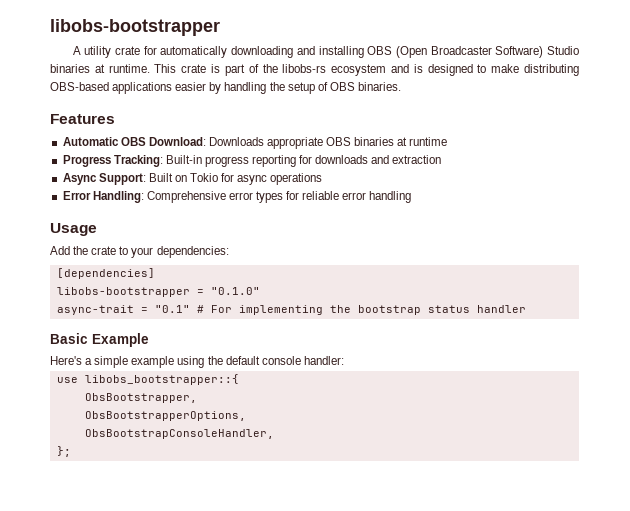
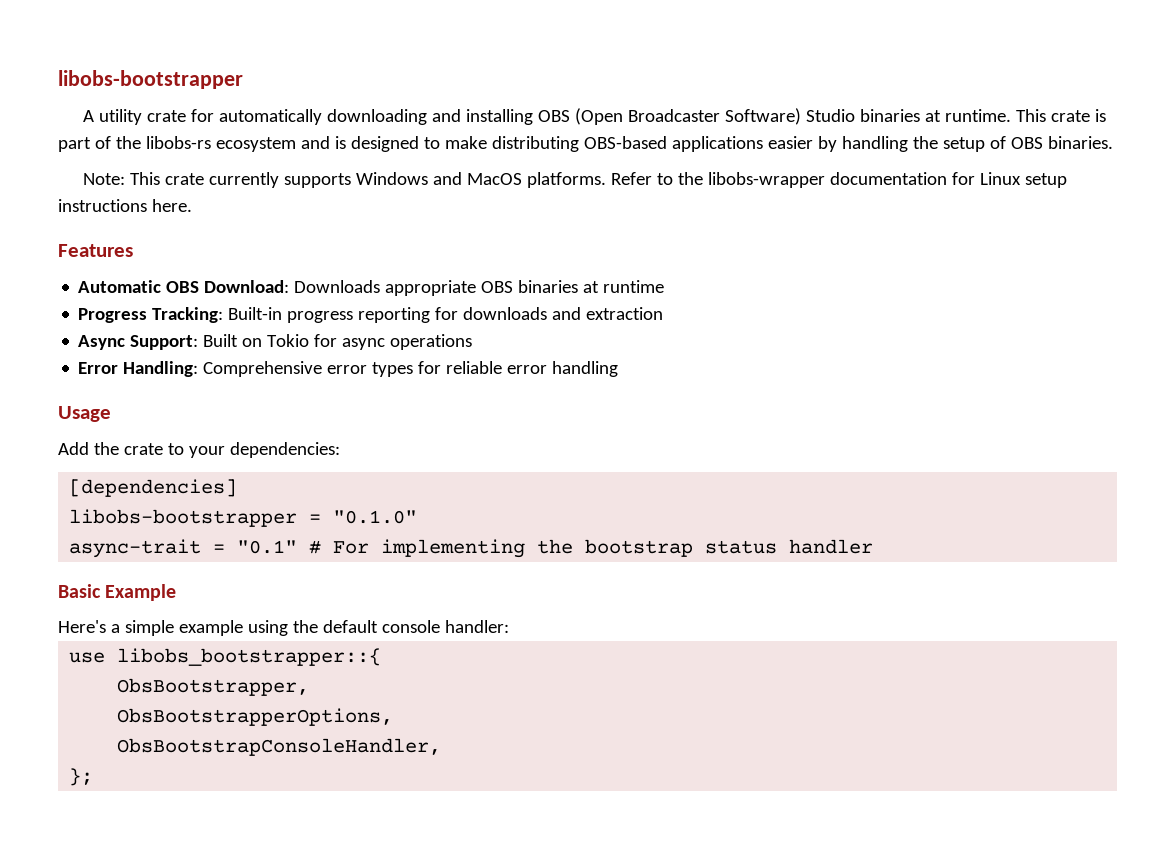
+ Note: This crate currently supports Windows and MacOS platforms. Refer to the libobs-wrapper documentation for Linux setup instructions here.

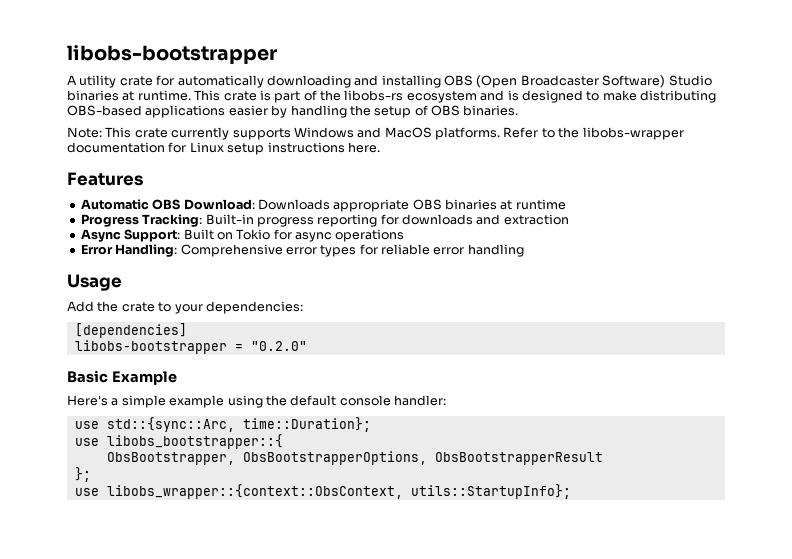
- libobs-bootstrapper = "0.1.0"
- async-trait = "0.1" # For implementing the bootstrap status handler
+ libobs-bootstrapper = "0.2.0"
+ use std::{sync::Arc, time::Duration};
- ObsBootstrapper,
- ObsBootstrapperOptions,
- ObsBootstrapConsoleHandler,
+ ObsBootstrapper, ObsBootstrapperOptions, ObsBootstrapperResult
+ use libobs_wrapper::{context::ObsContext, utils::StartupInfo};

